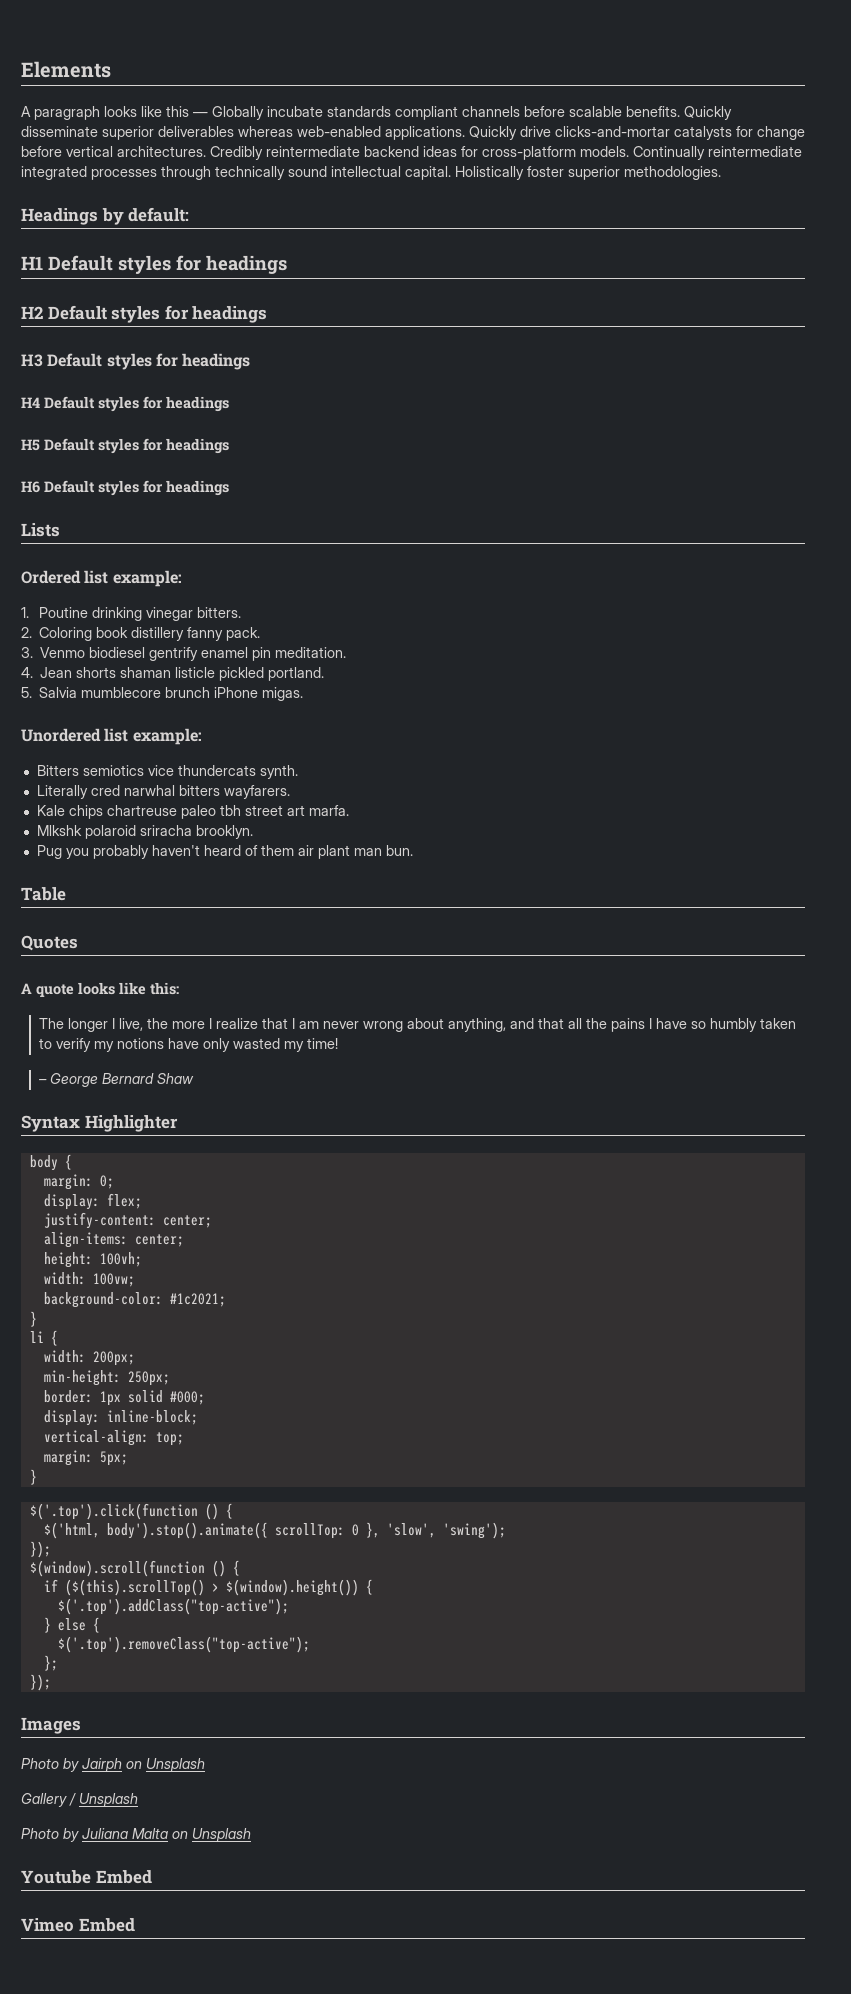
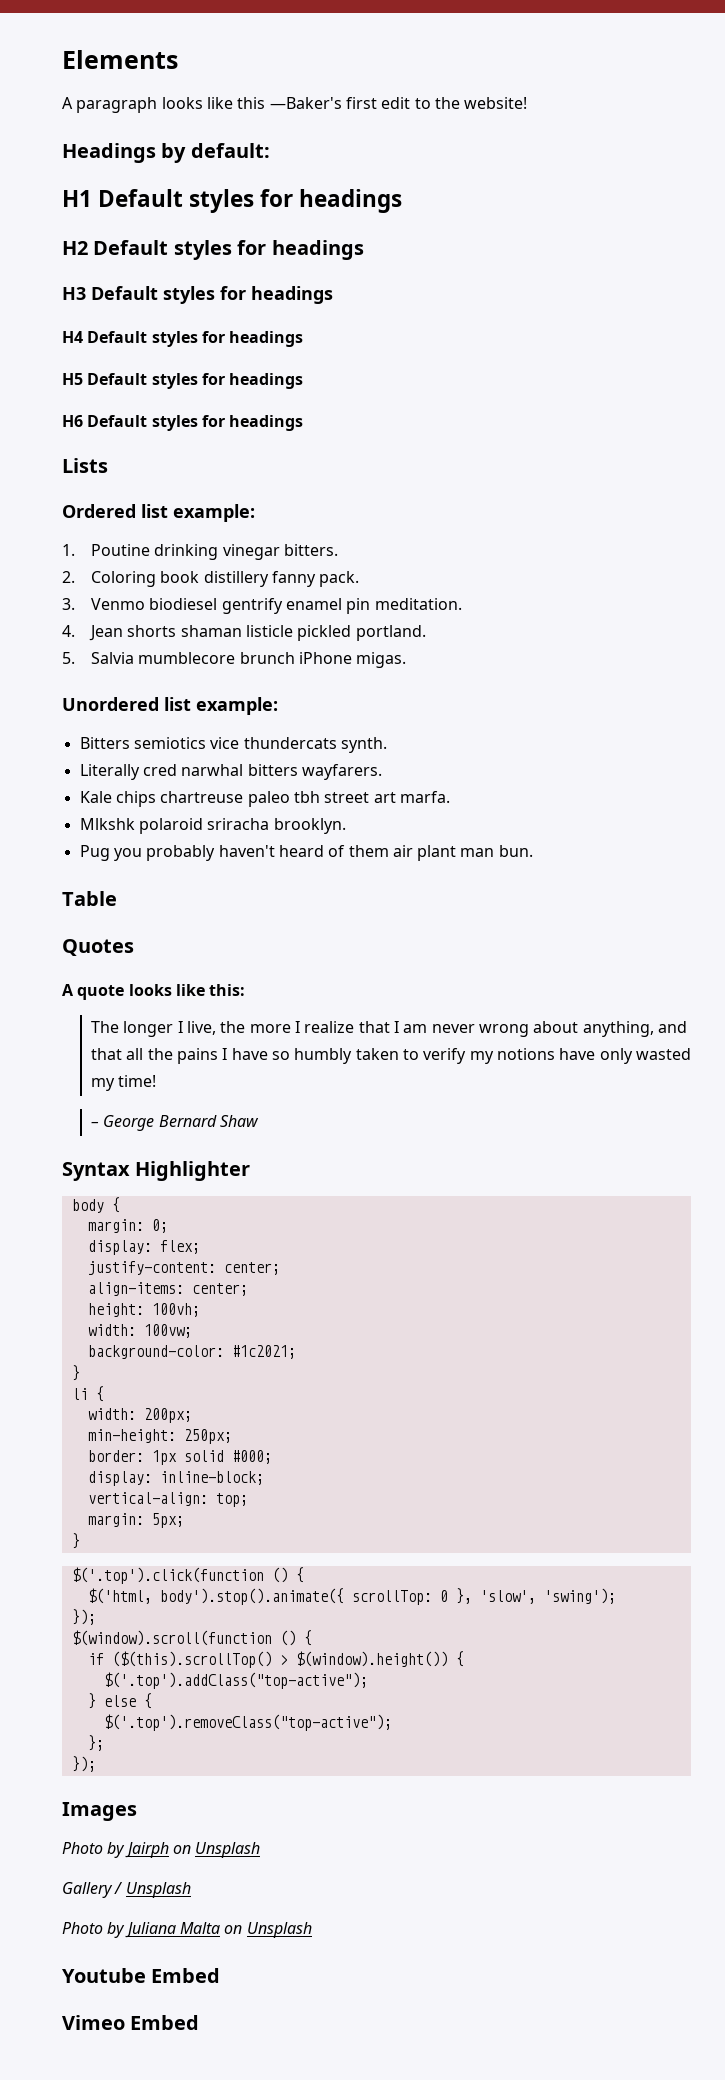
- A paragraph looks like this — Globally incubate standards compliant channels before scalable benefits. Quickly disseminate superior deliverables whereas web-enabled applications. Quickly drive clicks-and-mortar catalysts for change before vertical architectures. Credibly reintermediate backend ideas for cross-platform models. Continually reintermediate integrated processes through technically sound intellectual capital. Holistically foster superior methodologies.
+ A paragraph looks like this —Baker's first edit to the website!

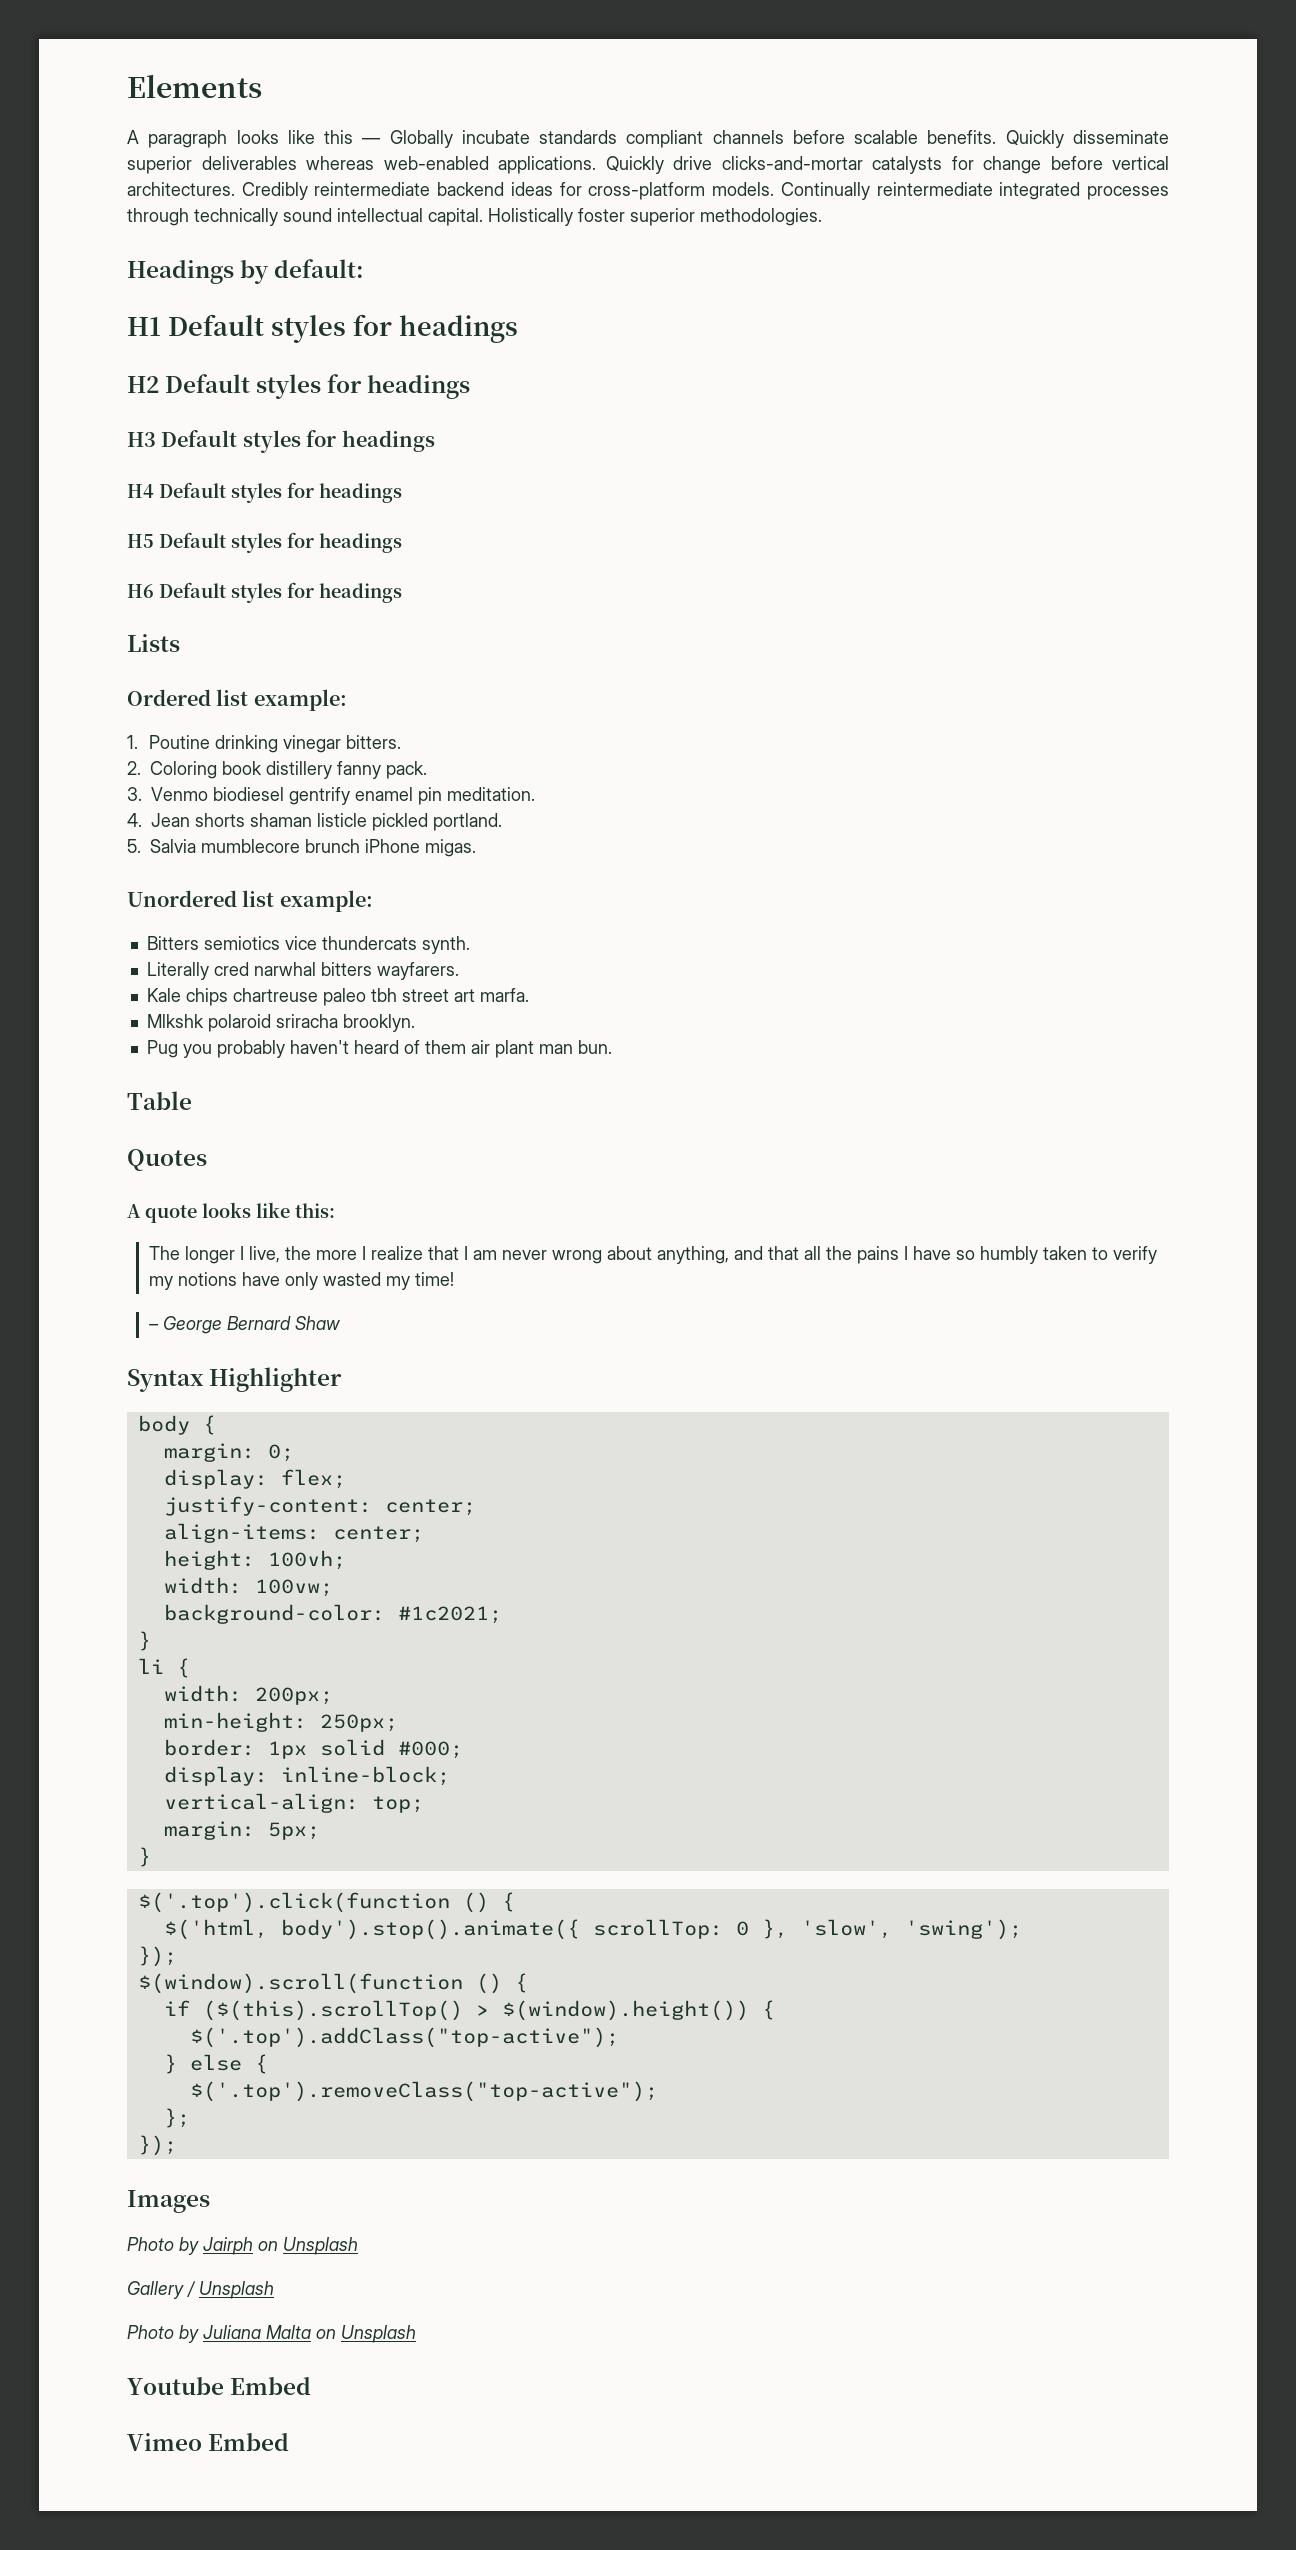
- A paragraph looks like this —Baker's first edit to the website!
+ A paragraph looks like this — Globally incubate standards compliant channels before scalable benefits. Quickly disseminate superior deliverables whereas web-enabled applications. Quickly drive clicks-and-mortar catalysts for change before vertical architectures. Credibly reintermediate backend ideas for cross-platform models. Continually reintermediate integrated processes through technically sound intellectual capital. Holistically foster superior methodologies.

